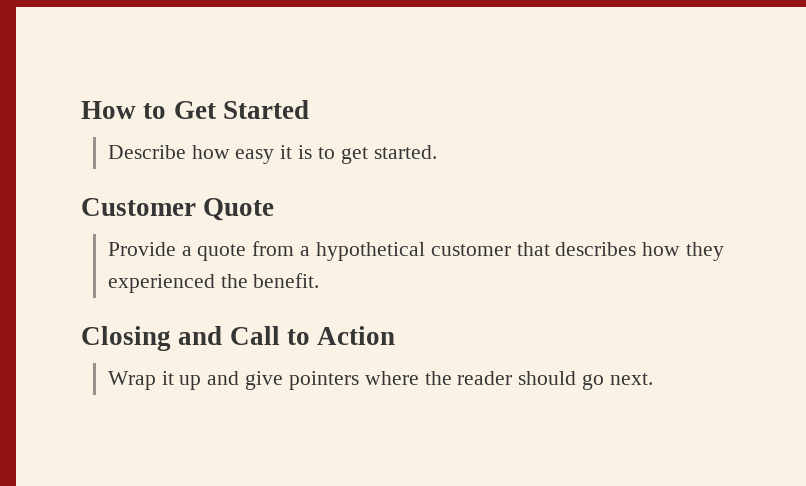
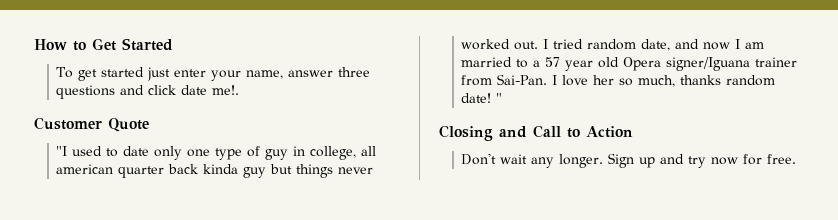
- Describe how easy it is to get started.
+ To get started just enter your name, answer three questions and click date me!.
  Customer Quote
- Provide a quote from a hypothetical customer that describes how they experienced the benefit.
+ "I used to date only one type of guy in college, all american quarter back kinda guy but things never worked out. I tried random date, and now I am married to a 57 year old Opera signer/Iguana trainer from Sai-Pan. I love her so much, thanks random date! "
- Wrap it up and give pointers where the reader should go next.
+ Don't wait any longer. Sign up and try now for free.

